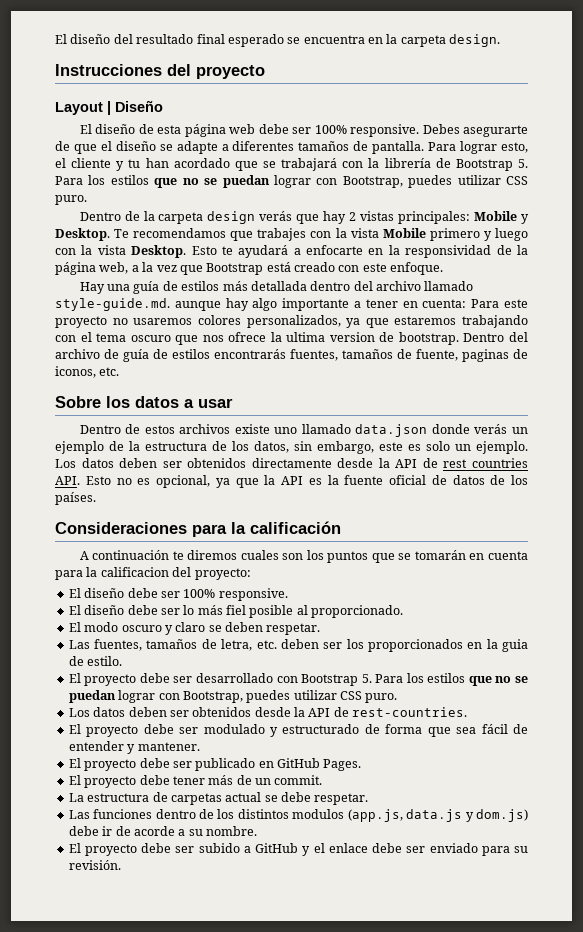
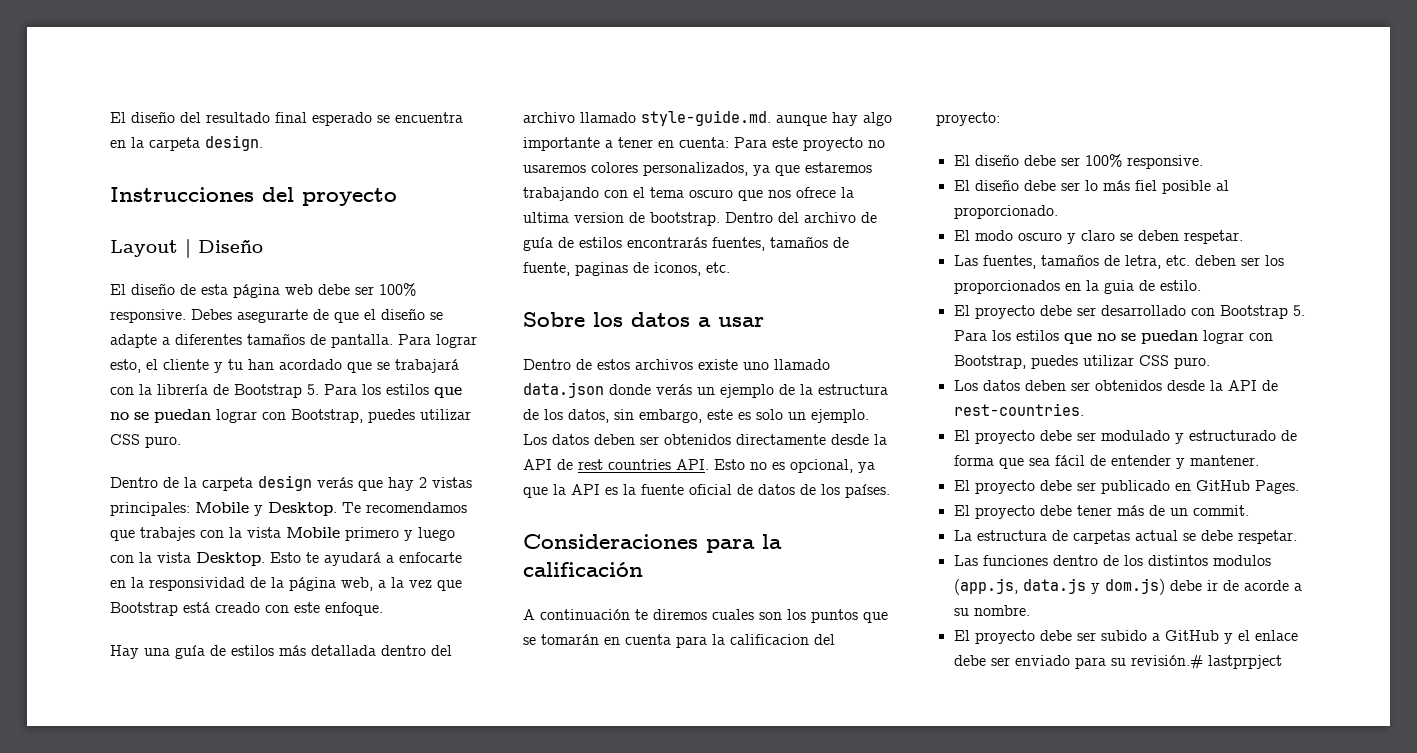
- El proyecto debe ser subido a GitHub y el enlace debe ser enviado para su revisión.
+ El proyecto debe ser subido a GitHub y el enlace debe ser enviado para su revisión.# lastprpject

